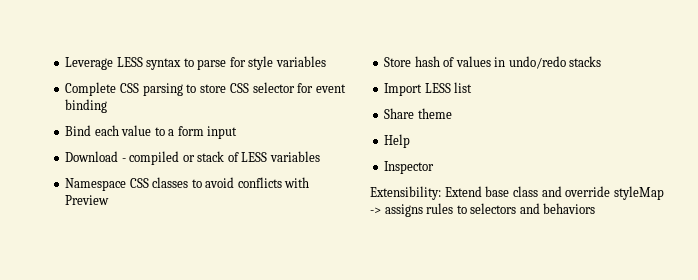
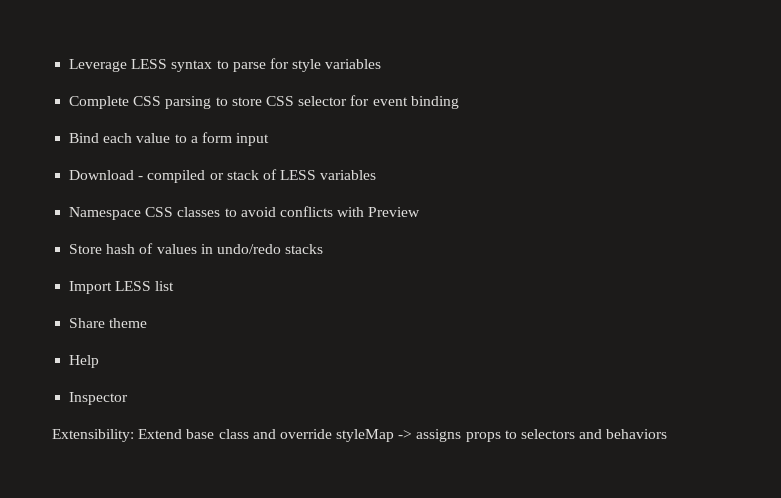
- Extensibility: Extend base class and override styleMap -> assigns rules to selectors and behaviors
+ Extensibility: Extend base class and override styleMap -> assigns props to selectors and behaviors

